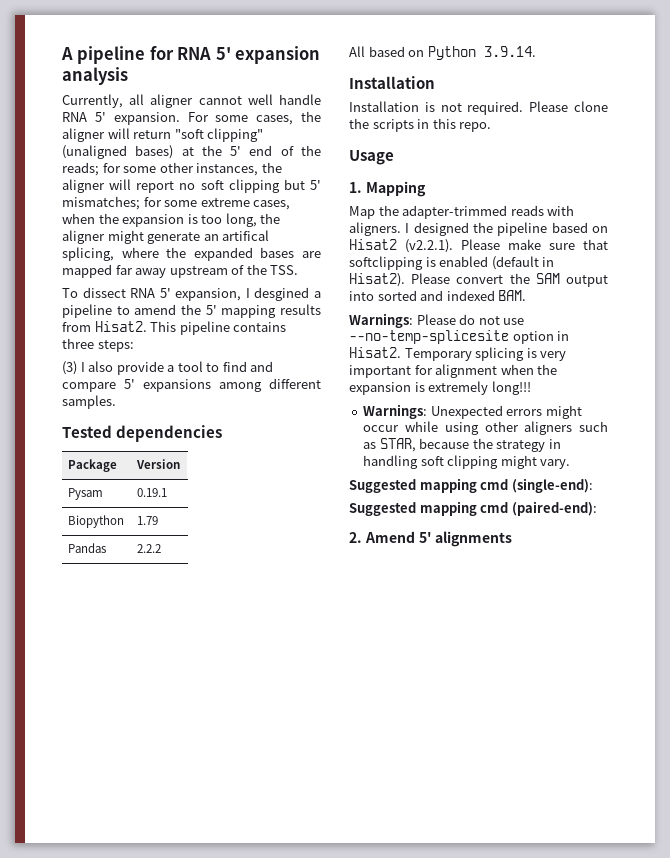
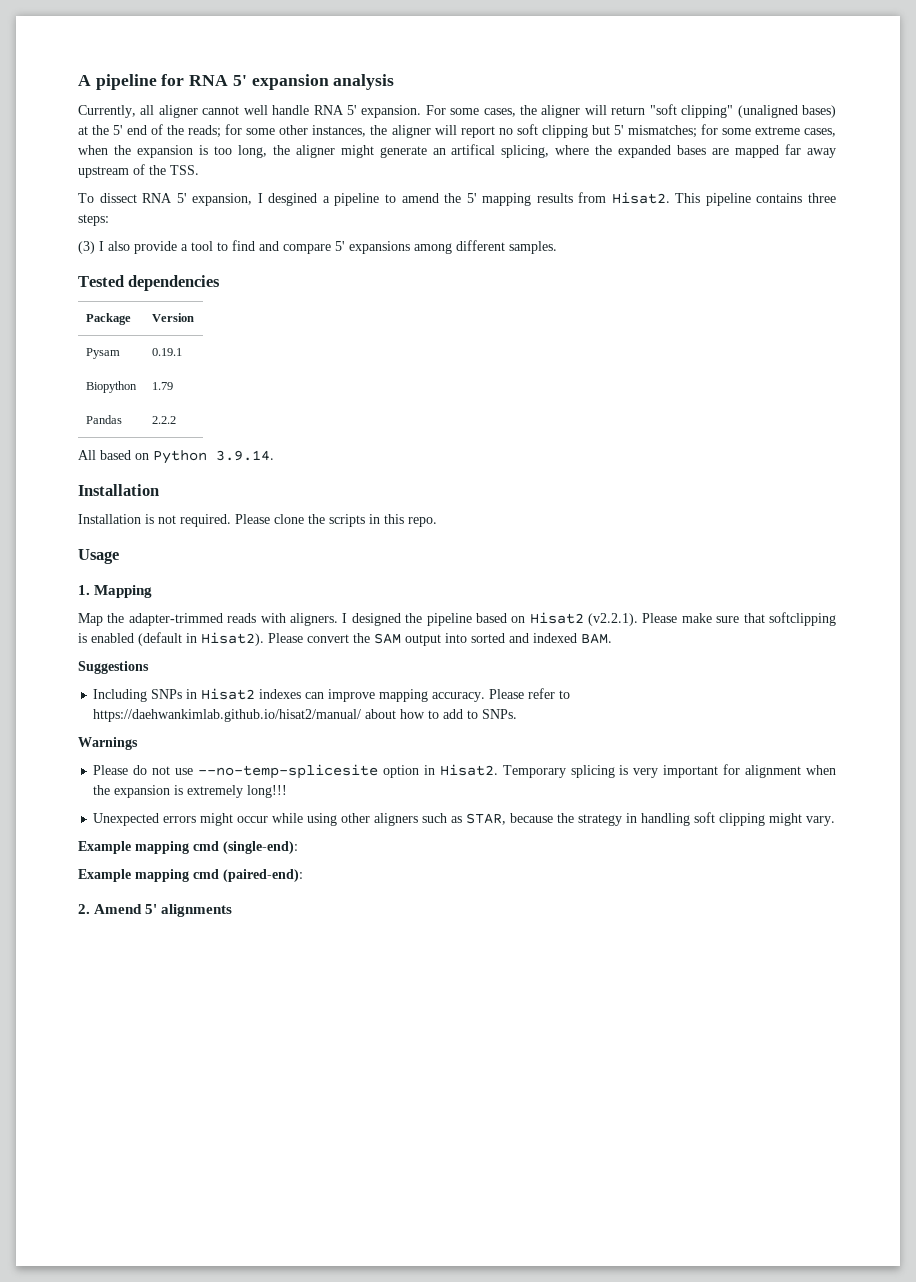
- Warnings: Please do not use --no-temp-splicesite option in Hisat2.
+ Suggestions
+ Including SNPs in Hisat2 indexes can improve mapping accuracy. Please refer to https://daehwankimlab.github.io/hisat2/manual/ about how to add to SNPs.
+ Warnings
+ Please do not use --no-temp-splicesite option in Hisat2.
- Warnings: Unexpected errors might occur while using other aligners such as STAR, because the strategy in handling soft clipping might vary.
+ Unexpected errors might occur while using other aligners such as STAR, because the strategy in handling soft clipping might vary.
- Suggested mapping cmd (single-end):
+ Example mapping cmd (single-end):
- Suggested mapping cmd (paired-end):
+ Example mapping cmd (paired-end):

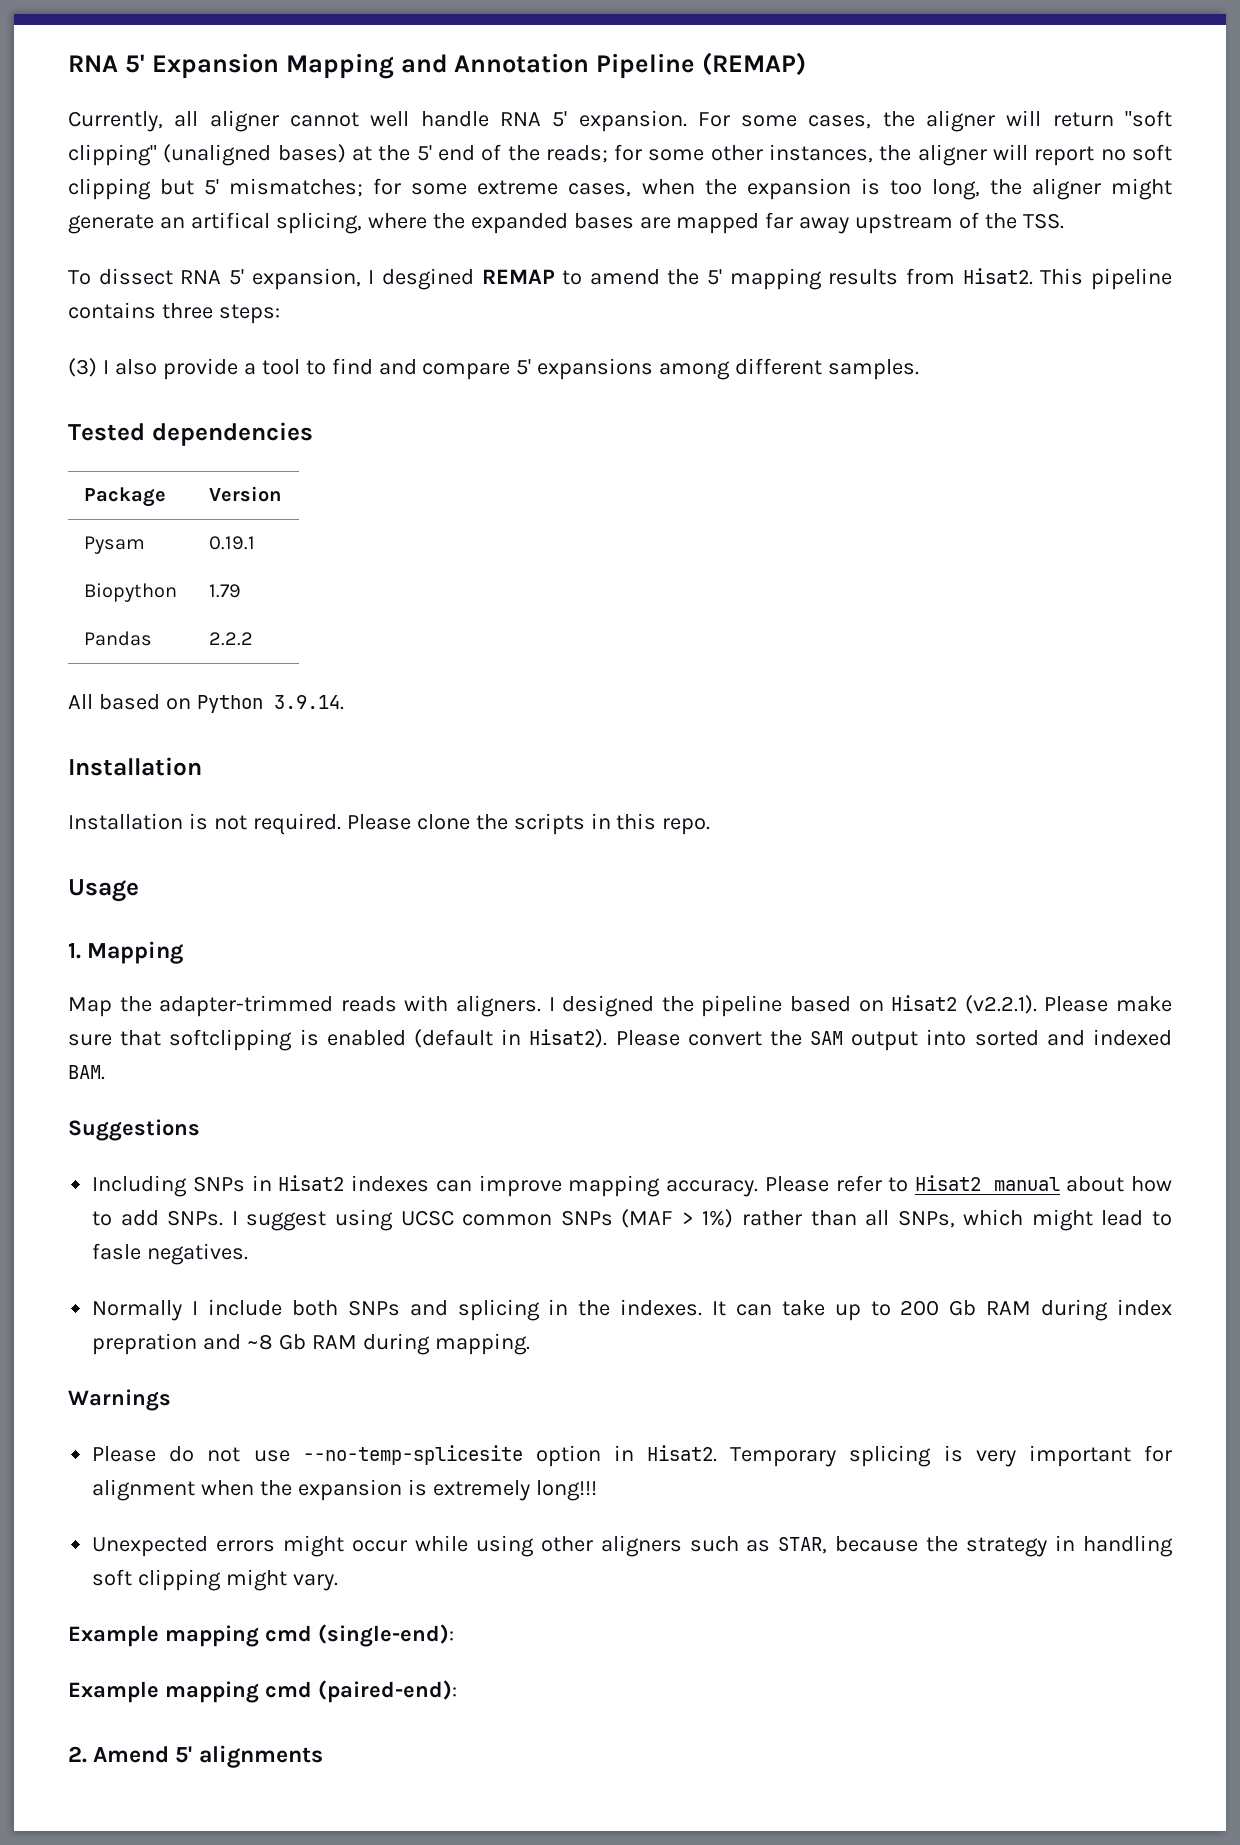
- A pipeline for RNA 5' expansion analysis
+ RNA 5' Expansion Mapping and Annotation Pipeline (REMAP)
- To dissect RNA 5' expansion, I desgined a pipeline to amend the 5' mapping results from Hisat2.
+ To dissect RNA 5' expansion, I desgined REMAP to amend the 5' mapping results from Hisat2.
- Please refer to https://daehwankimlab.github.io/hisat2/manual/ about how to add to SNPs.
+ Please refer to Hisat2 manual about how to add SNPs. I suggest using UCSC common SNPs (MAF > 1%) rather than all SNPs, which might lead to fasle negatives.
+ Normally I include both SNPs and splicing in the indexes. It can take up to 200 Gb RAM during index prepration and ~8 Gb RAM during mapping.

